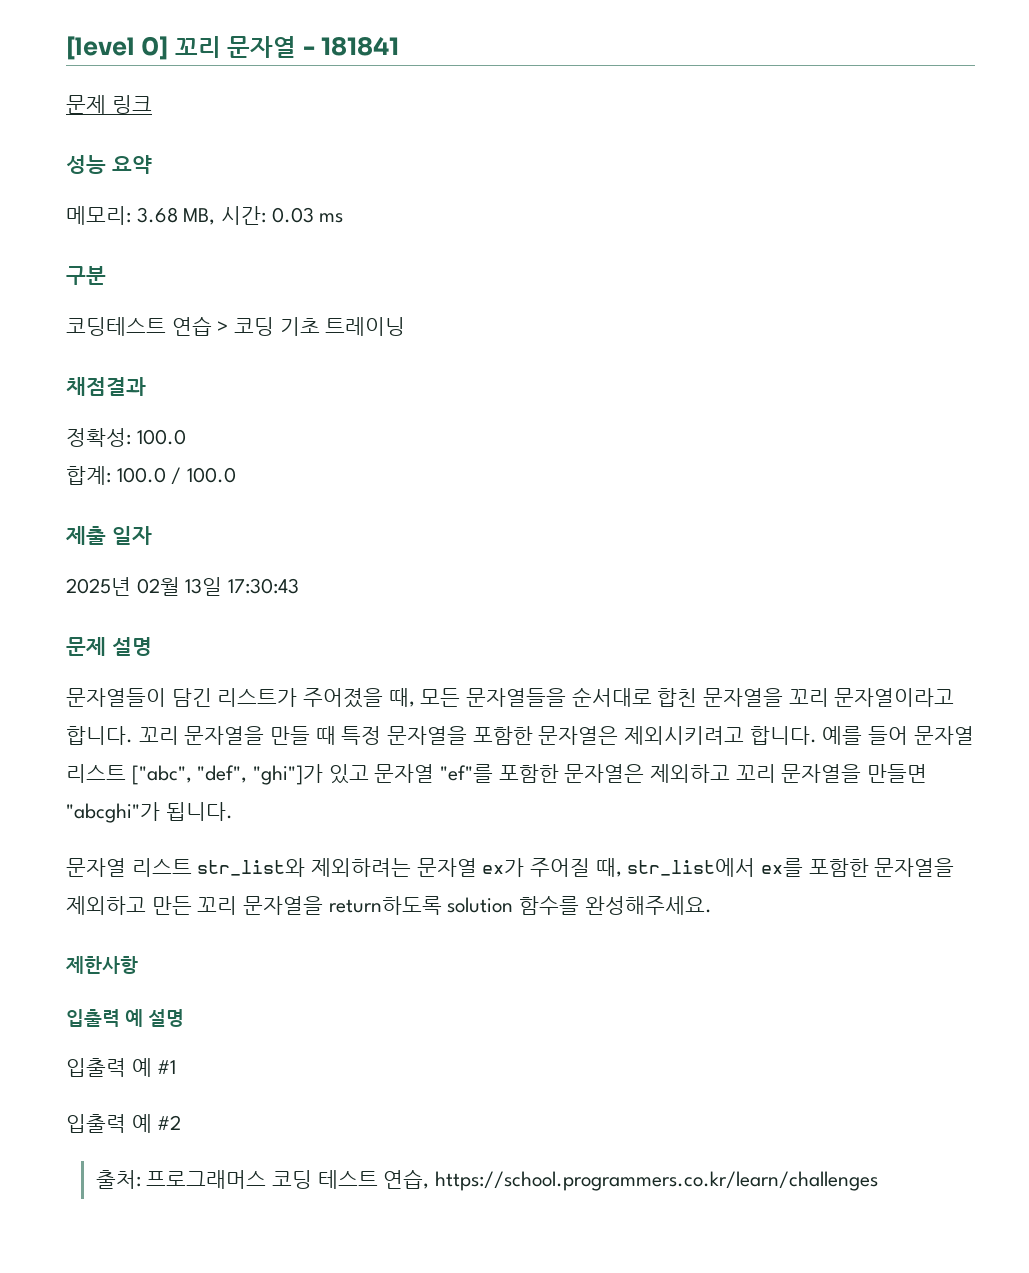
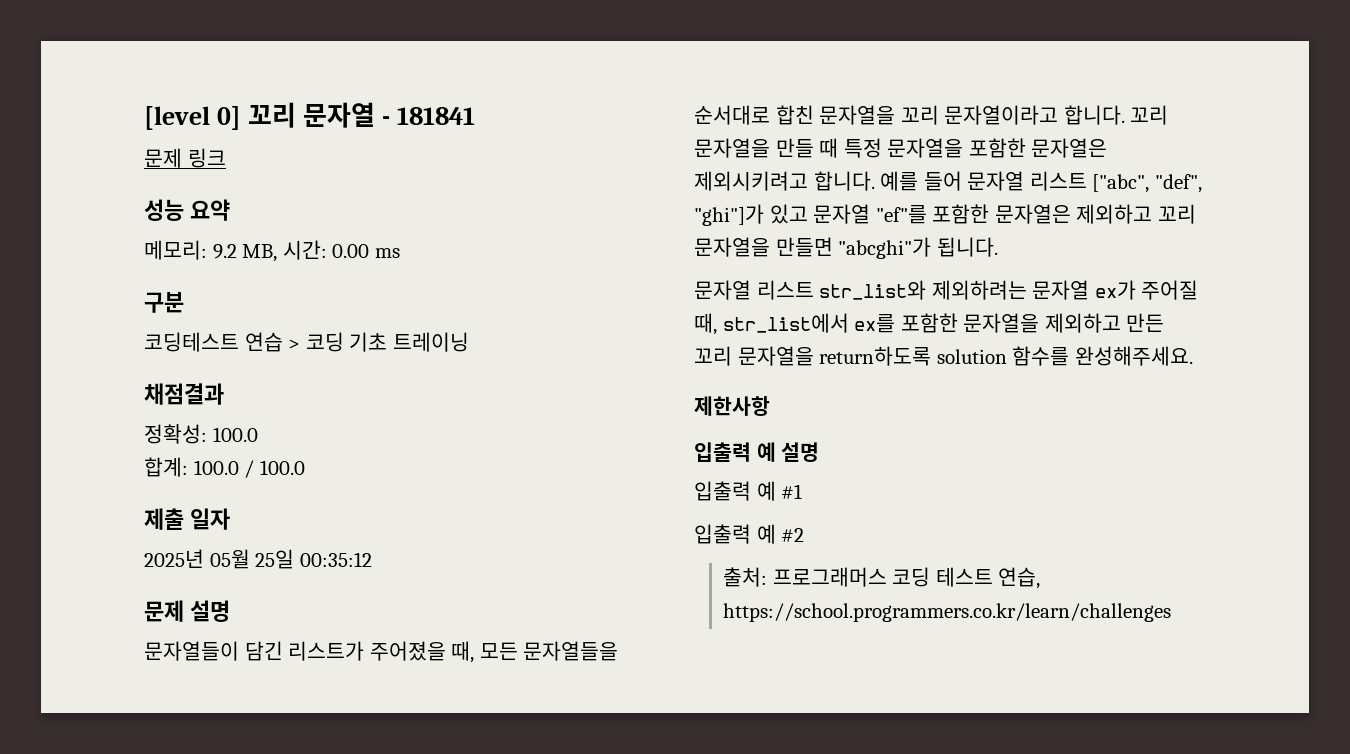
- 메모리: 3.68 MB, 시간: 0.03 ms
+ 메모리: 9.2 MB, 시간: 0.00 ms
- 2025년 02월 13일 17:30:43
+ 2025년 05월 25일 00:35:12

